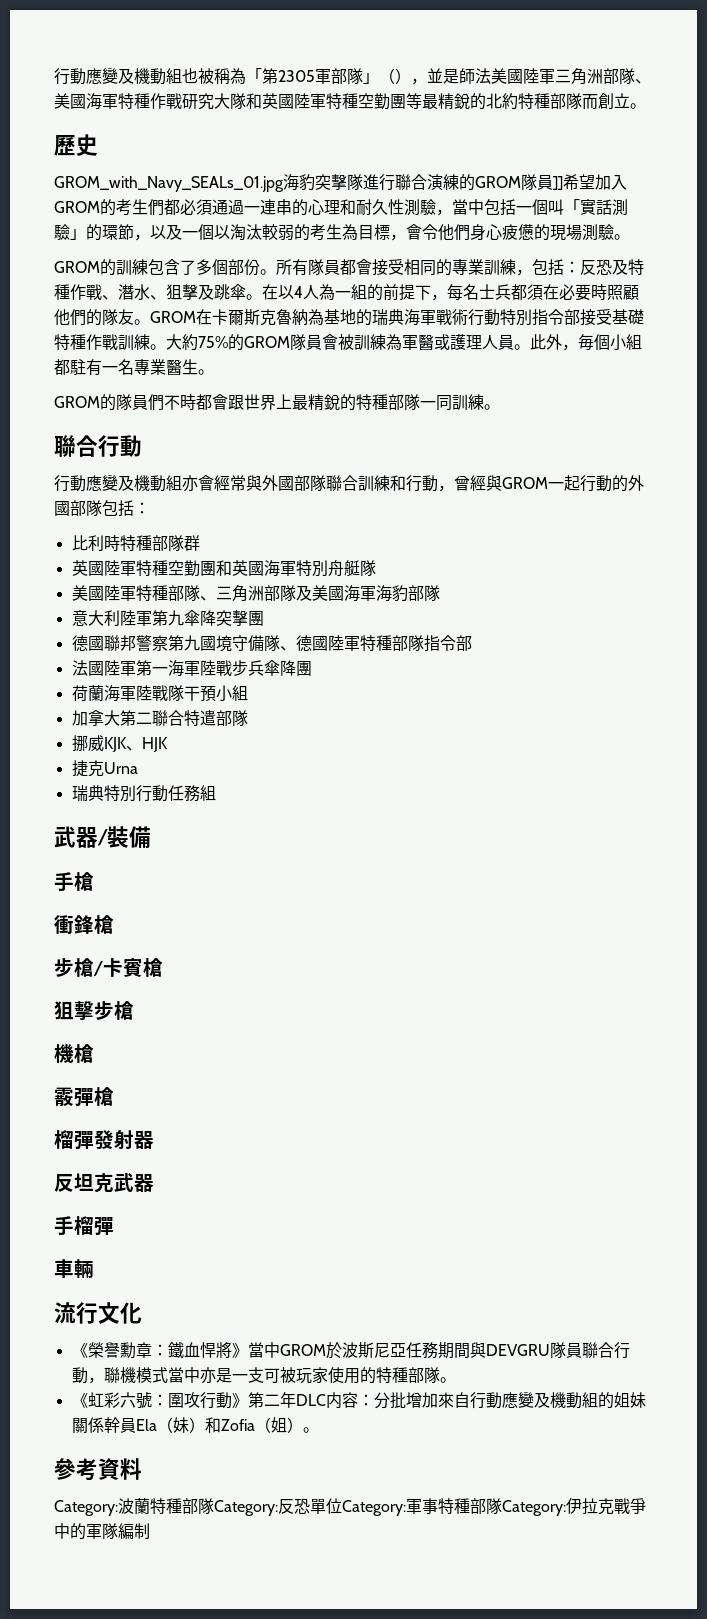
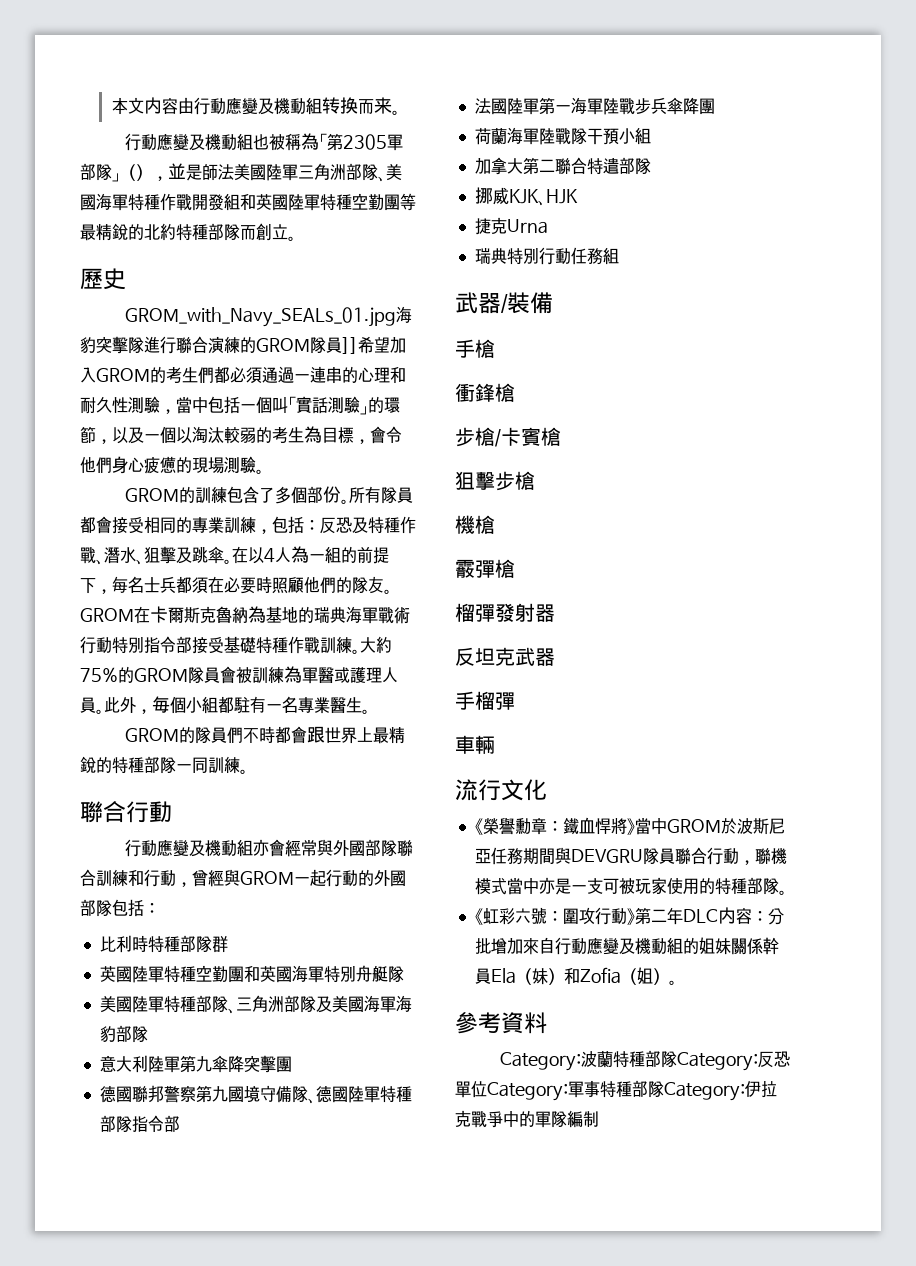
+ 本文内容由行動應變及機動組转换而来。
- 行動應變及機動組也被稱為「第2305軍部隊」（），並是師法美國陸軍三角洲部隊、美國海軍特種作戰研究大隊和英國陸軍特種空勤團等最精銳的北約特種部隊而創立。
+ 行動應變及機動組也被稱為「第2305軍部隊」（），並是師法美國陸軍三角洲部隊、美國海軍特種作戰開發組和英國陸軍特種空勤團等最精銳的北約特種部隊而創立。

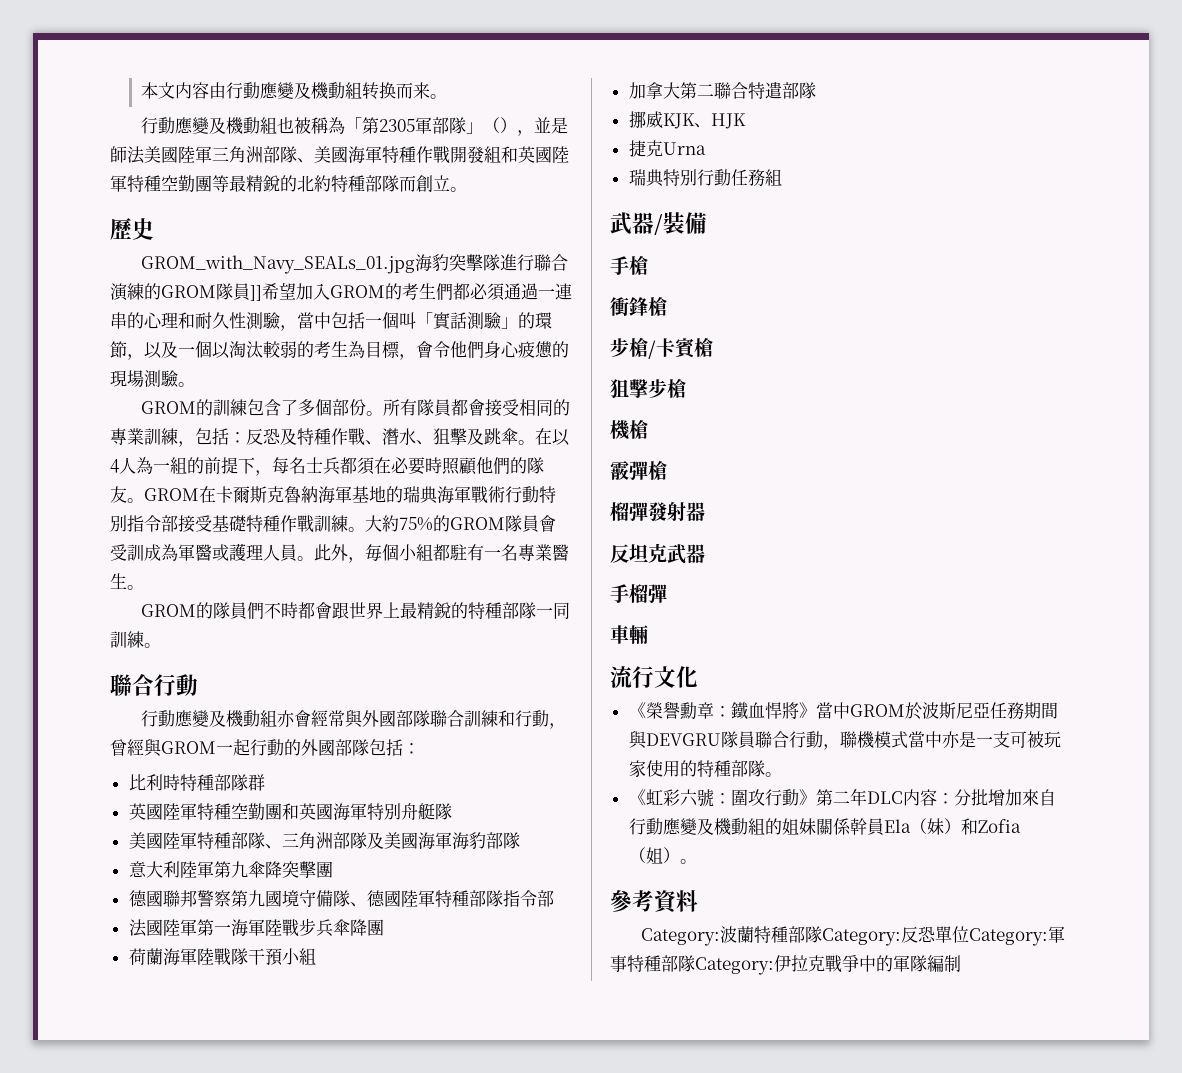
- GROM在卡爾斯克魯納為基地的瑞典海軍戰術行動特別指令部接受基礎特種作戰訓練。
+ GROM在卡爾斯克魯納海軍基地的瑞典海軍戰術行動特別指令部接受基礎特種作戰訓練。
- 大約75%的GROM隊員會被訓練為軍醫或護理人員。
+ 大約75%的GROM隊員會受訓成為軍醫或護理人員。

